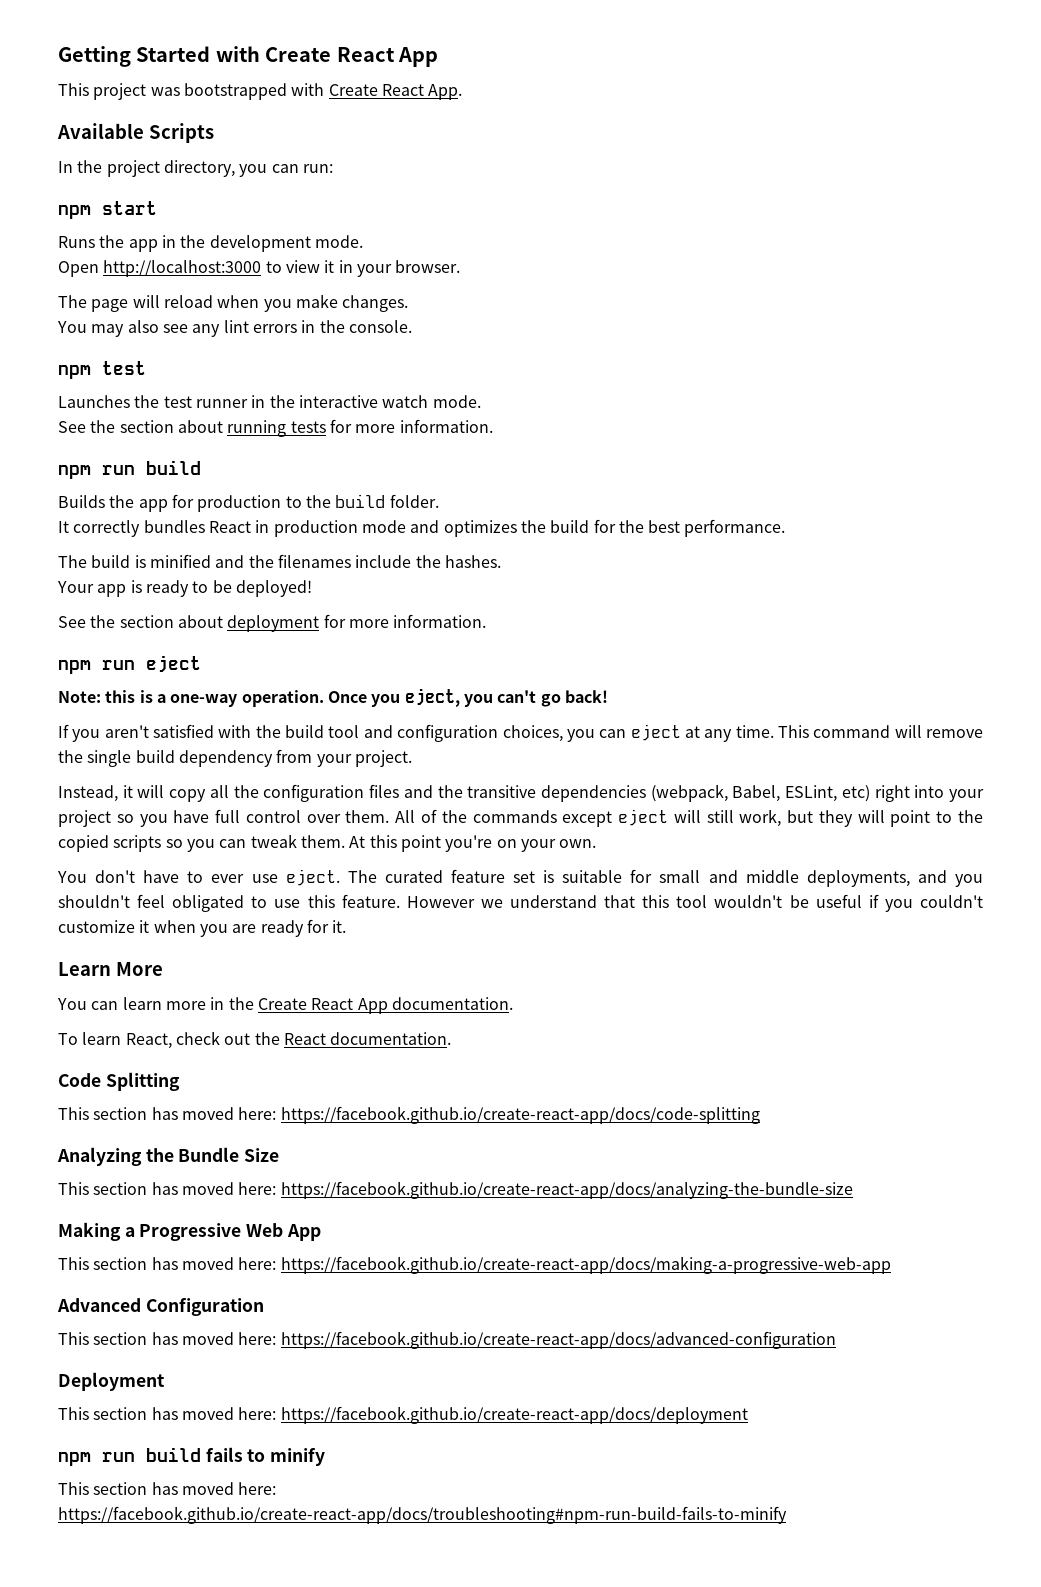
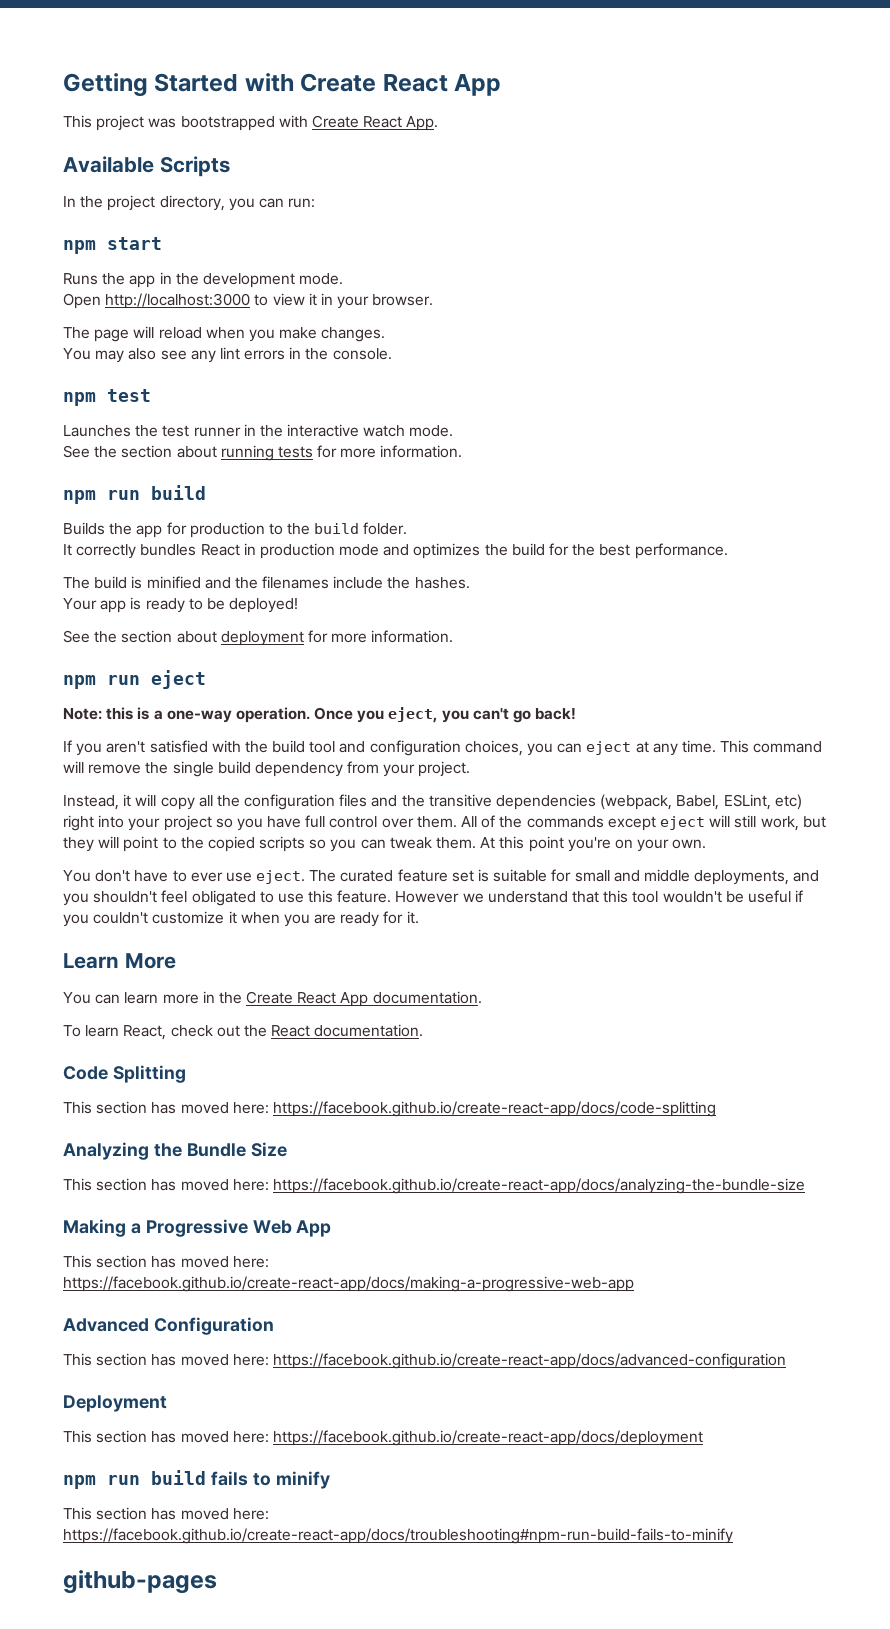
+ github-pages

